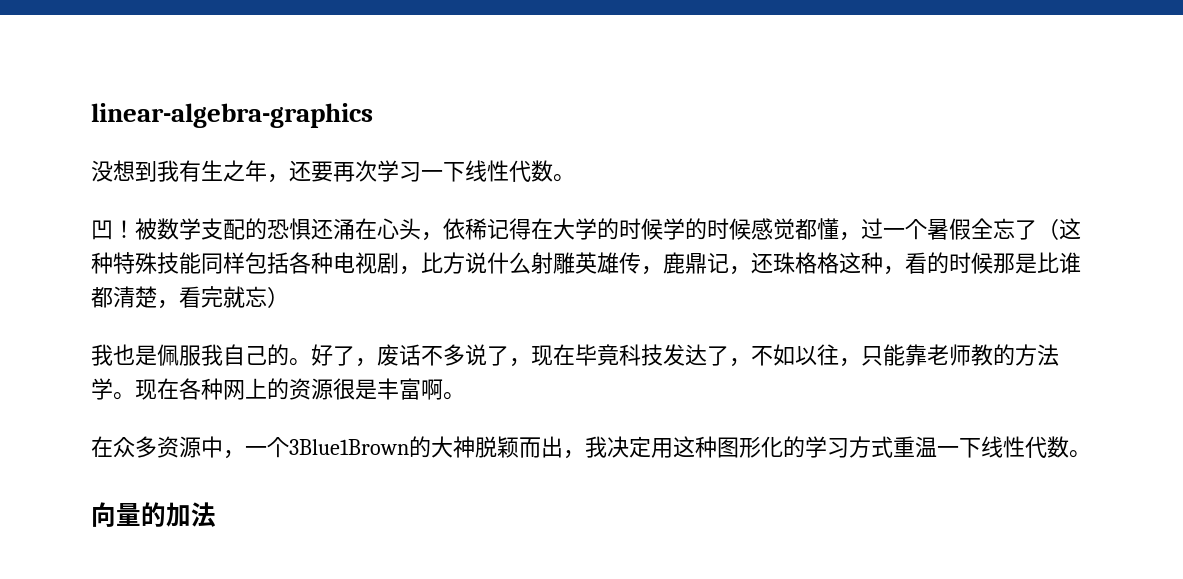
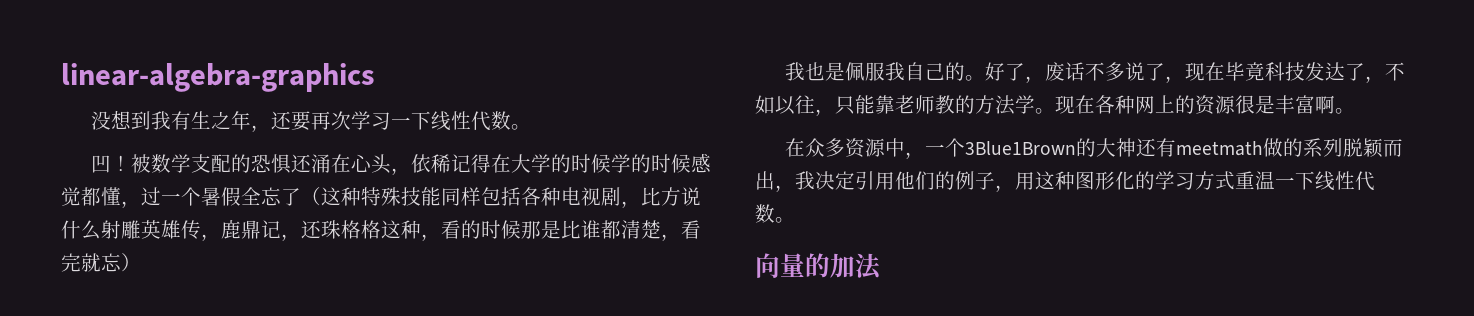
- 在众多资源中，一个3Blue1Brown的大神脱颖而出，我决定用这种图形化的学习方式重温一下线性代数。
+ 在众多资源中，一个3Blue1Brown的大神还有meetmath做的系列脱颖而出，我决定引用他们的例子，用这种图形化的学习方式重温一下线性代数。

